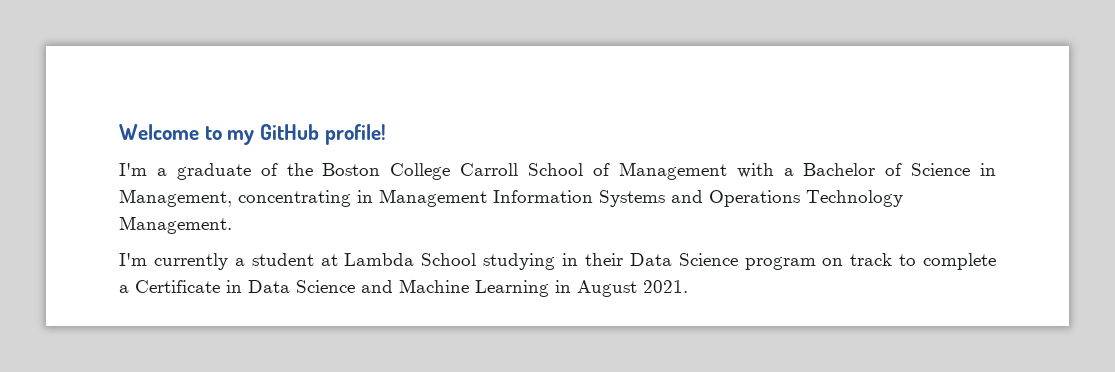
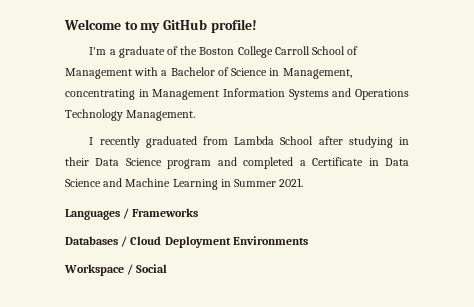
- I'm currently a student at Lambda School studying in their Data Science program on track to complete a Certificate in Data Science and Machine Learning in August 2021.
+ I recently graduated from Lambda School after studying in their Data Science program and completed a Certificate in Data Science and Machine Learning in Summer 2021.
+ Languages / Frameworks
+ Databases / Cloud Deployment Environments
+ Workspace / Social

